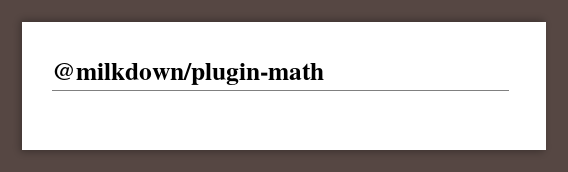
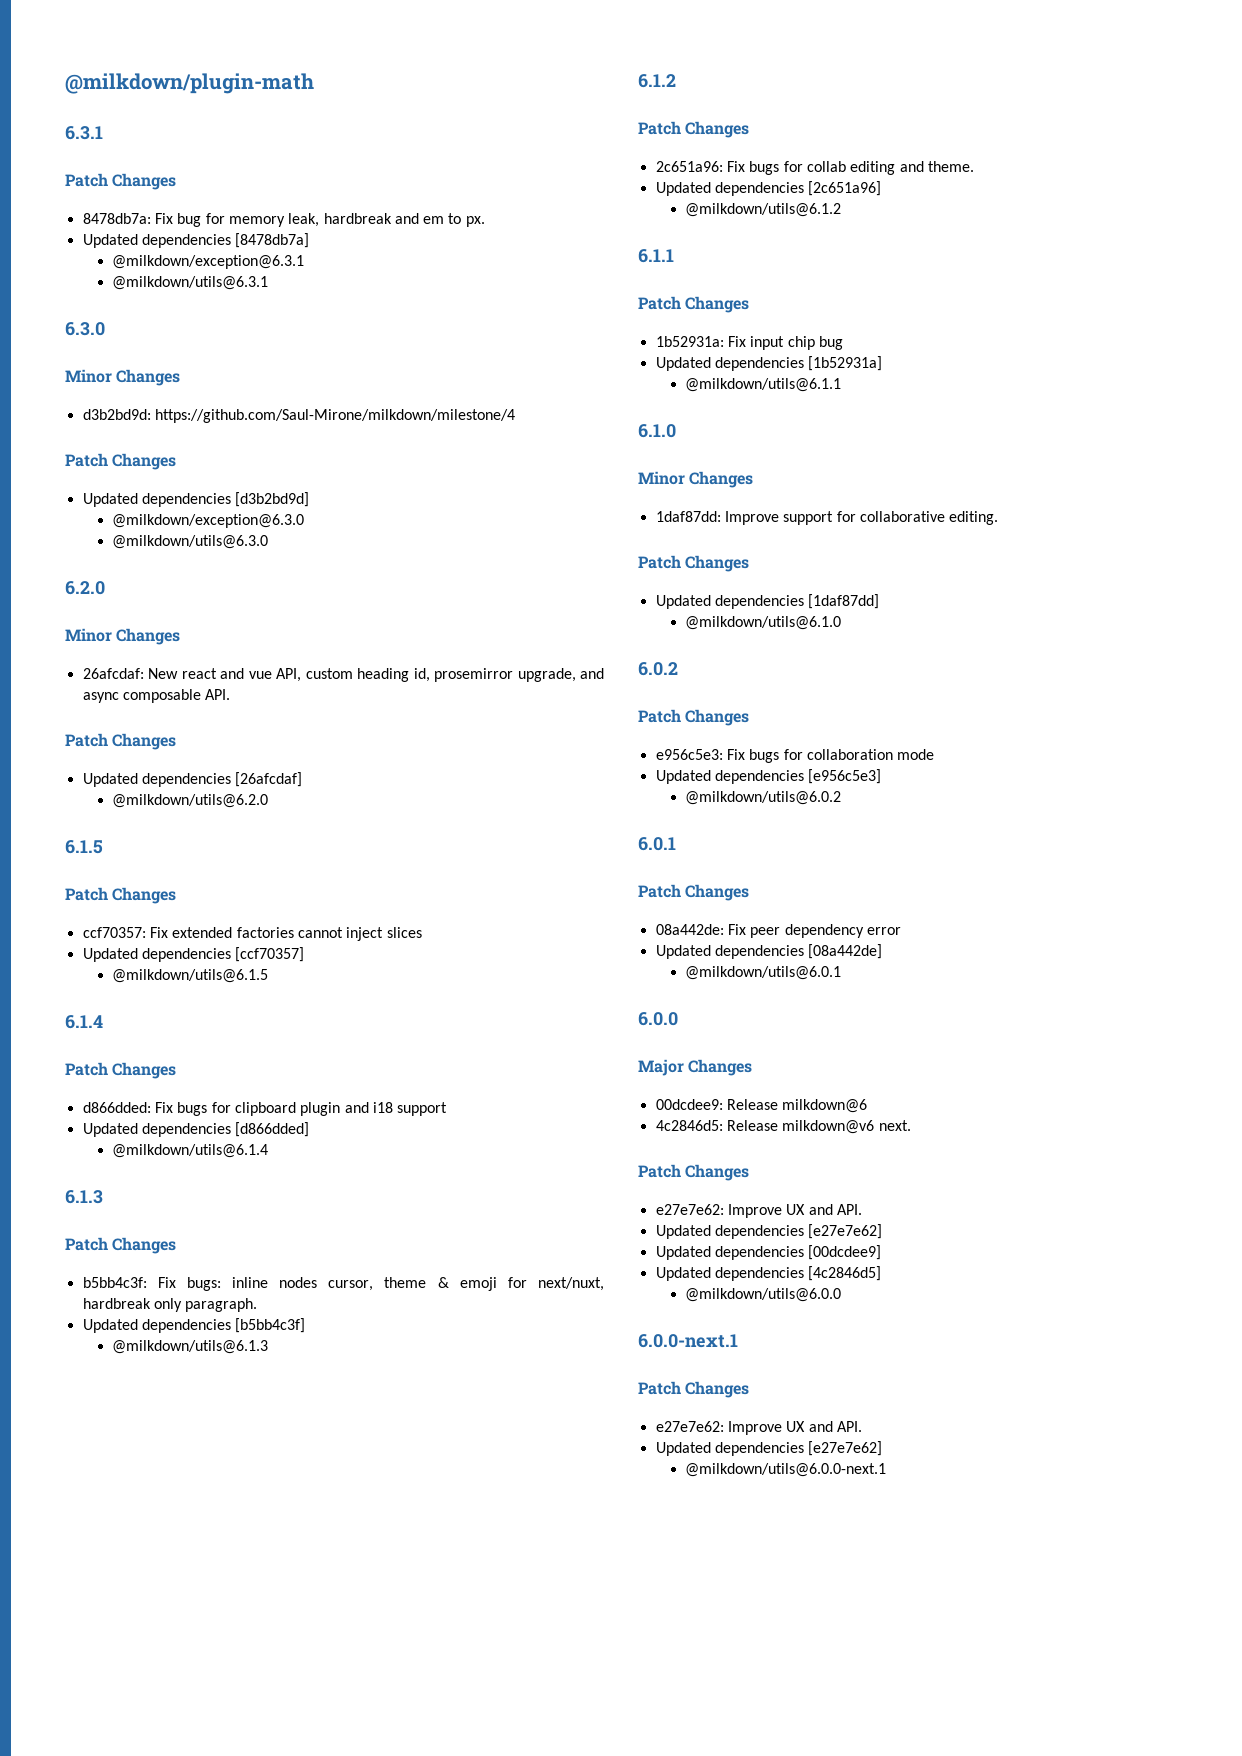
+ 6.3.1
+ Patch Changes
+ 8478db7a: Fix bug for memory leak, hardbreak and em to px.
+ Updated dependencies [8478db7a]
+ @milkdown/exception@6.3.1
+ @milkdown/utils@6.3.1
+ 6.3.0
+ Minor Changes
+ d3b2bd9d: https://github.com/Saul-Mirone/milkdown/milestone/4
+ Patch Changes
+ Updated dependencies [d3b2bd9d]
+ @milkdown/exception@6.3.0
+ @milkdown/utils@6.3.0
+ 6.2.0
+ Minor Changes
+ 26afcdaf: New react and vue API, custom heading id, prosemirror upgrade, and async composable API.
+ Patch Changes
+ Updated dependencies [26afcdaf]
+ @milkdown/utils@6.2.0
+ 6.1.5
+ Patch Changes
+ ccf70357: Fix extended factories cannot inject slices
+ Updated dependencies [ccf70357]
+ @milkdown/utils@6.1.5
+ 6.1.4
+ Patch Changes
+ d866dded: Fix bugs for clipboard plugin and i18 support
+ Updated dependencies [d866dded]
+ @milkdown/utils@6.1.4
+ 6.1.3
+ Patch Changes
+ b5bb4c3f: Fix bugs: inline nodes cursor, theme & emoji for next/nuxt, hardbreak only paragraph.
+ Updated dependencies [b5bb4c3f]
+ @milkdown/utils@6.1.3
+ 6.1.2
+ Patch Changes
+ 2c651a96: Fix bugs for collab editing and theme.
+ Updated dependencies [2c651a96]
+ @milkdown/utils@6.1.2
+ 6.1.1
+ Patch Changes
+ 1b52931a: Fix input chip bug
+ Updated dependencies [1b52931a]
+ @milkdown/utils@6.1.1
+ 6.1.0
+ Minor Changes
+ 1daf87dd: Improve support for collaborative editing.
+ Patch Changes
+ Updated dependencies [1daf87dd]
+ @milkdown/utils@6.1.0
+ 6.0.2
+ Patch Changes
+ e956c5e3: Fix bugs for collaboration mode
+ Updated dependencies [e956c5e3]
+ @milkdown/utils@6.0.2
+ 6.0.1
+ Patch Changes
+ 08a442de: Fix peer dependency error
+ Updated dependencies [08a442de]
+ @milkdown/utils@6.0.1
+ 6.0.0
+ Major Changes
+ 00dcdee9: Release milkdown@6
+ 4c2846d5: Release milkdown@v6 next.
+ Patch Changes
+ e27e7e62: Improve UX and API.
+ Updated dependencies [e27e7e62]
+ Updated dependencies [00dcdee9]
+ Updated dependencies [4c2846d5]
+ @milkdown/utils@6.0.0
+ 6.0.0-next.1
+ Patch Changes
+ e27e7e62: Improve UX and API.
+ Updated dependencies [e27e7e62]
+ @milkdown/utils@6.0.0-next.1

